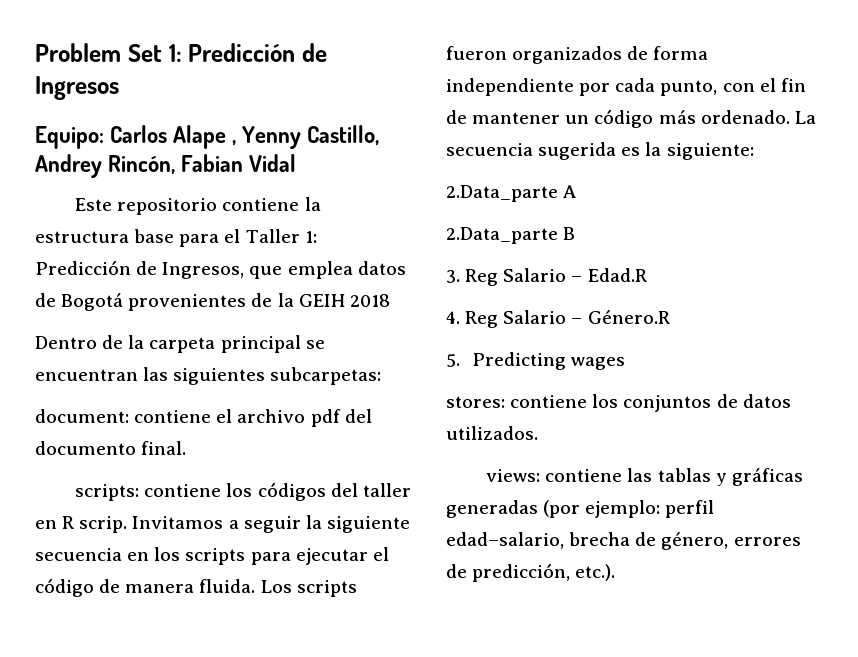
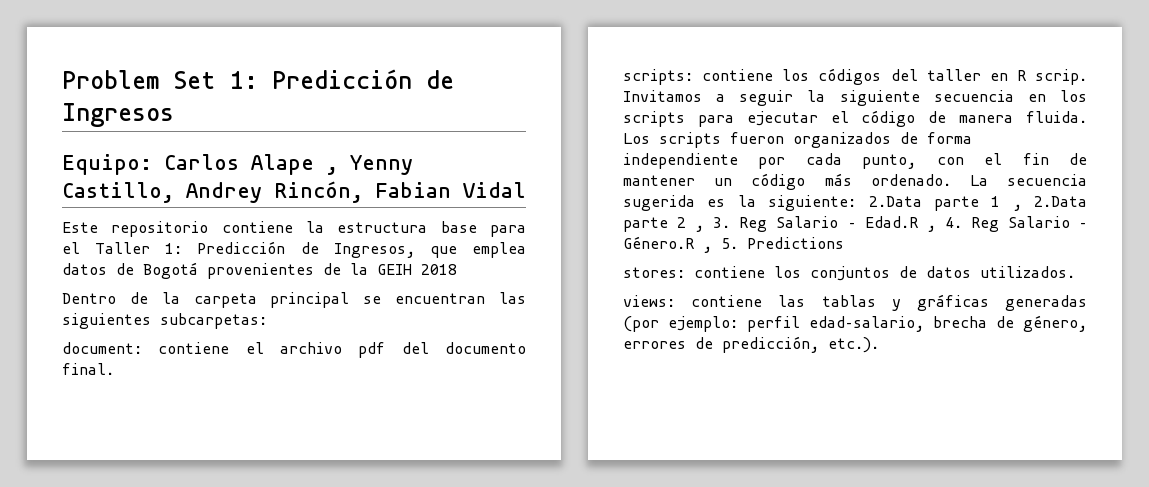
- La secuencia sugerida es la siguiente:
- 2.Data_parte A
- 2.Data_parte B
- 3. Reg Salario – Edad.R
- 4. Reg Salario – Género.R
- 5. Predicting wages
+ La secuencia sugerida es la siguiente: 2.Data parte 1 , 2.Data parte 2 , 3. Reg Salario – Edad.R , 4. Reg Salario – Género.R , 5. Predictions

